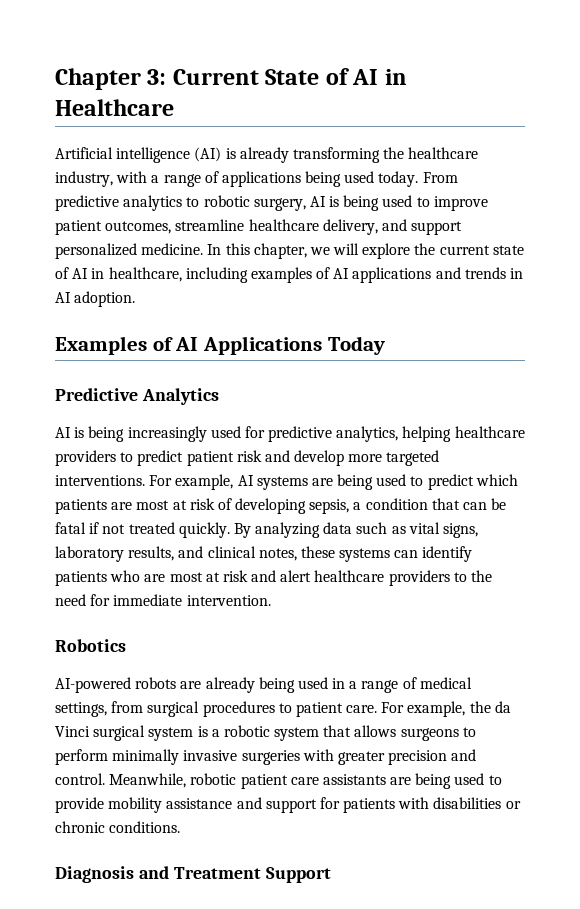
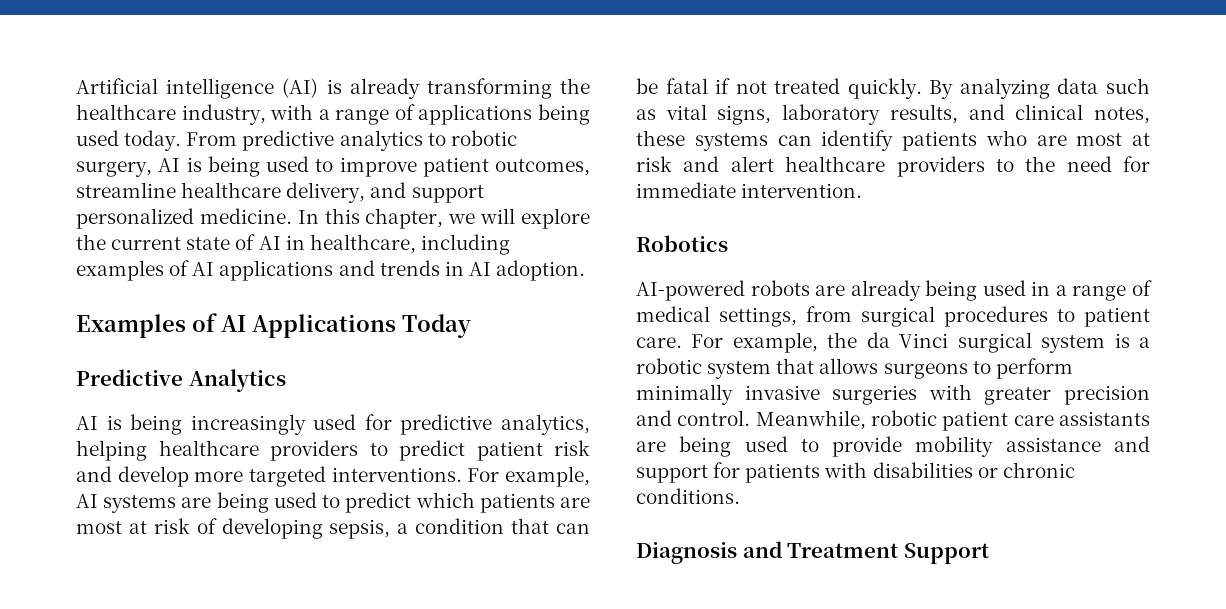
- Chapter 3: Current State of AI in Healthcare

